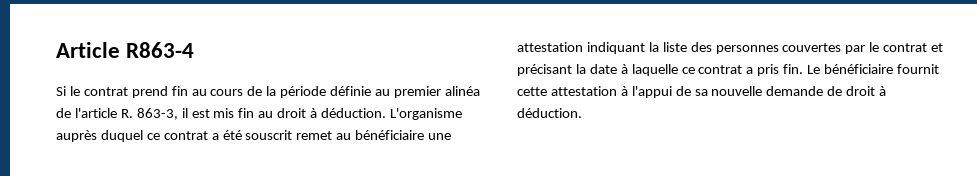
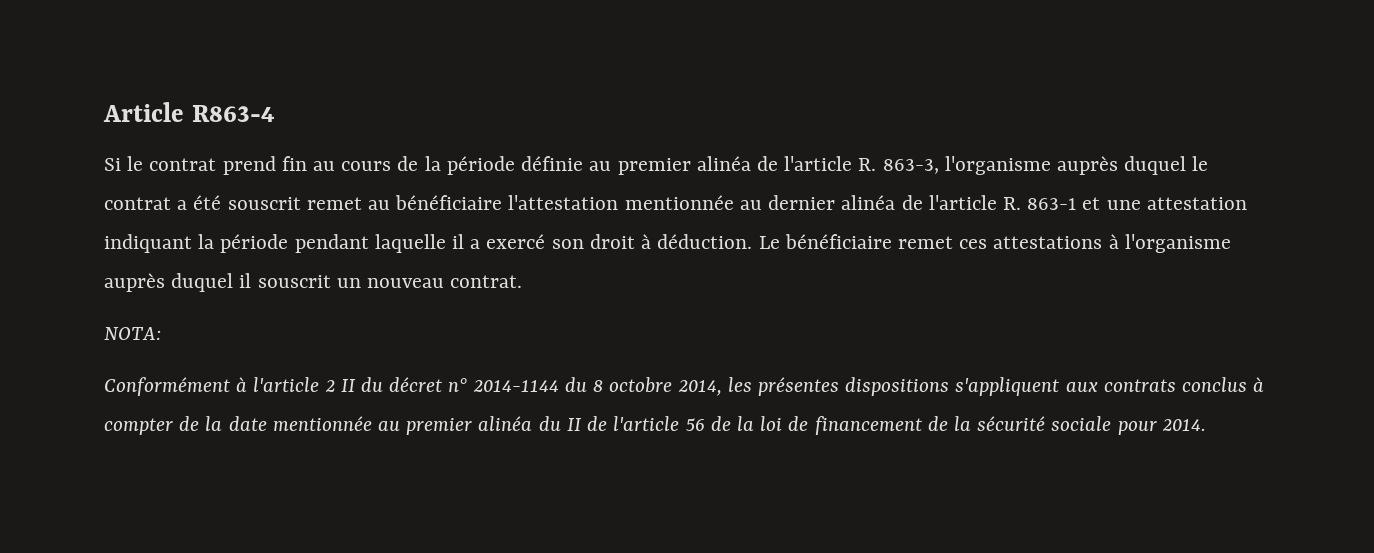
- Si le contrat prend fin au cours de la période définie au premier alinéa de l'article R. 863-3, il est mis fin au droit à déduction. L'organisme auprès duquel ce contrat a été souscrit remet au bénéficiaire une attestation indiquant la liste des personnes couvertes par le contrat et précisant la date à laquelle ce contrat a pris fin. Le bénéficiaire fournit cette attestation à l'appui de sa nouvelle demande de droit à déduction.
+ Si le contrat prend fin au cours de la période définie au premier alinéa de l'article R. 863-3, l'organisme auprès duquel le contrat a été souscrit remet au bénéficiaire l'attestation mentionnée au dernier alinéa de l'article R. 863-1 et une attestation indiquant la période pendant laquelle il a exercé son droit à déduction. Le bénéficiaire remet ces attestations à l'organisme auprès duquel il souscrit un nouveau contrat.
+ NOTA:
+ Conformément à l'article 2 II du décret n° 2014-1144 du 8 octobre 2014, les présentes dispositions s'appliquent aux contrats conclus à compter de la date mentionnée au premier alinéa du II de l'article 56 de la loi de financement de la sécurité sociale pour 2014.

